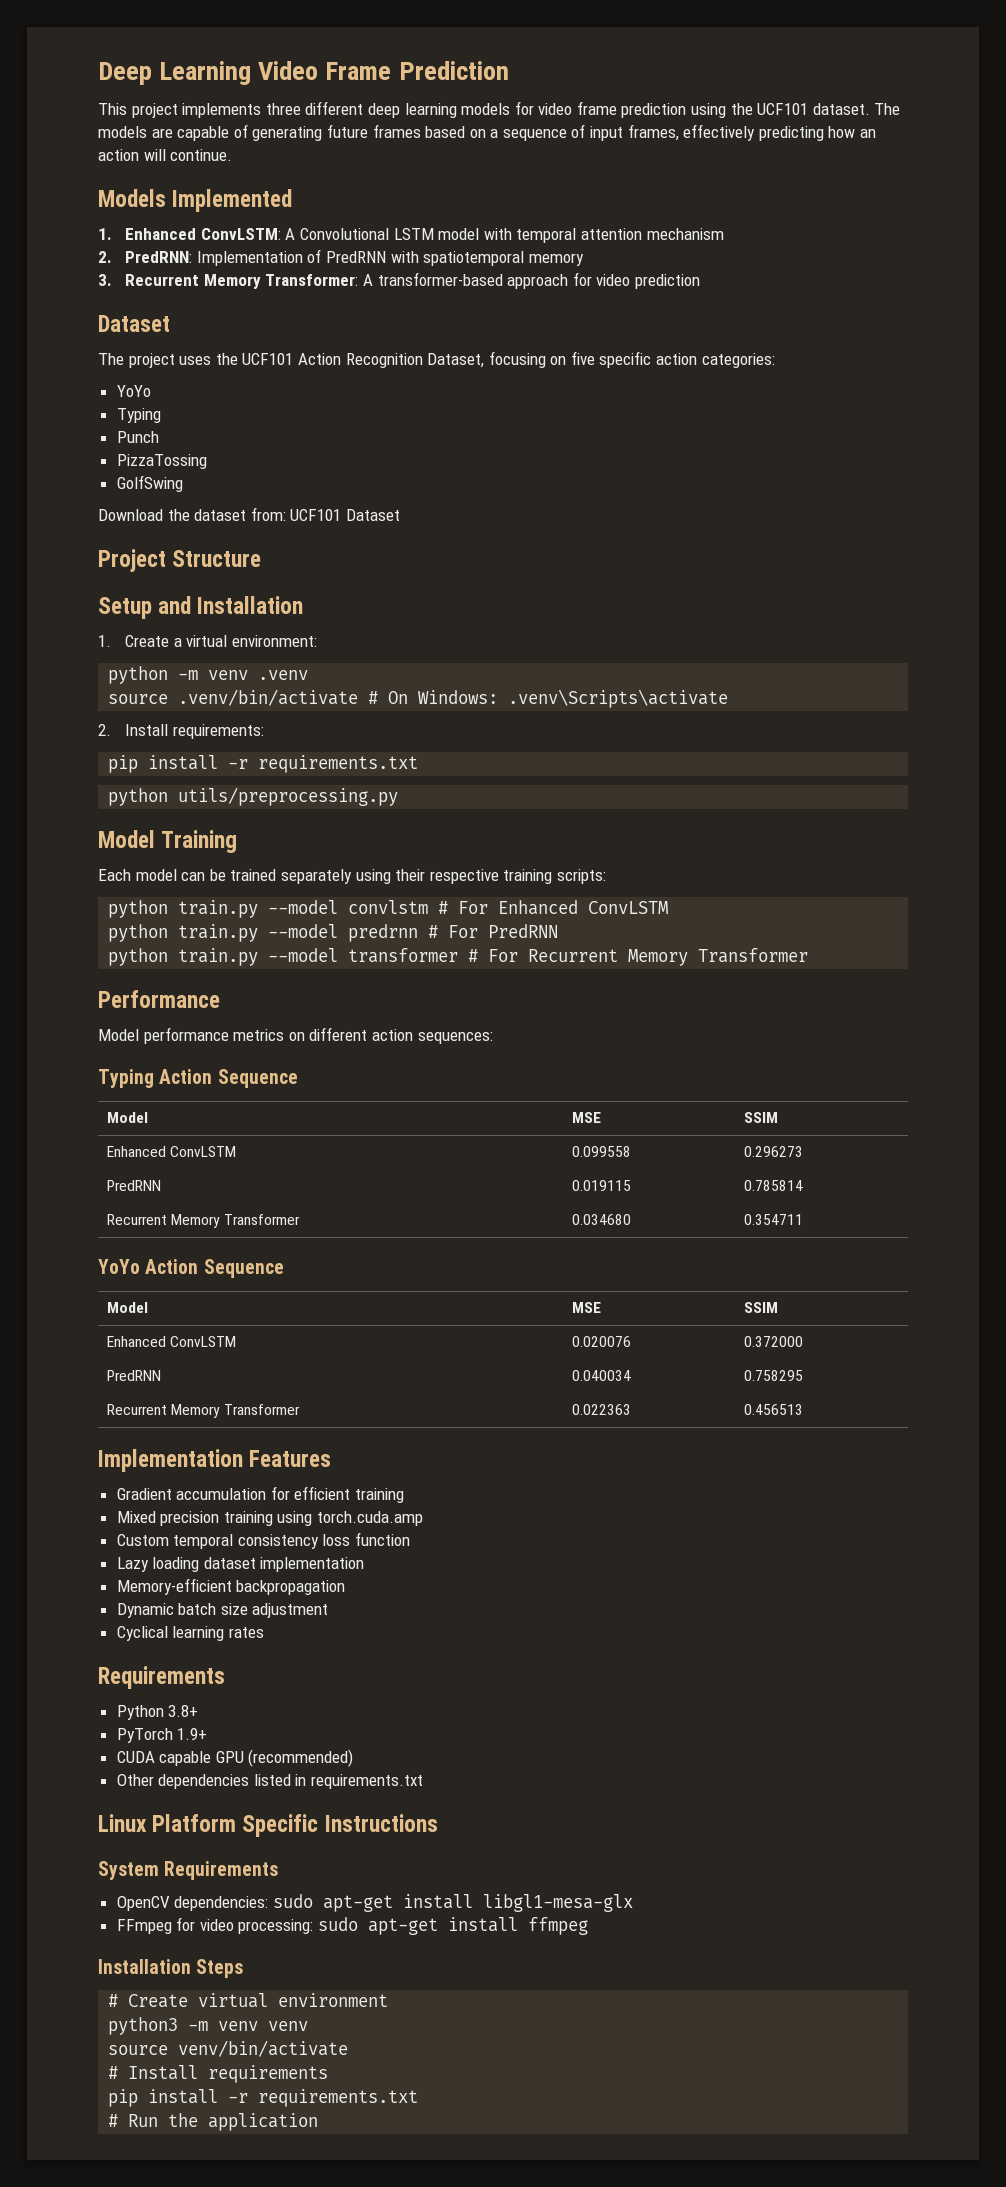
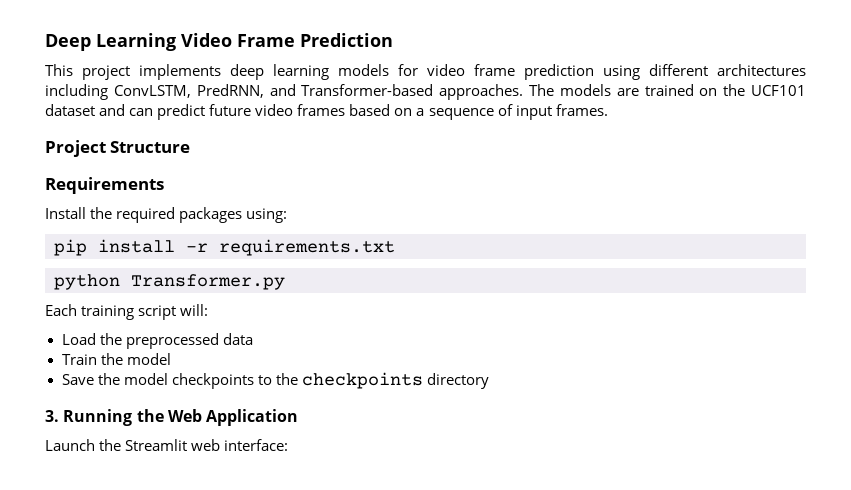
- This project implements three different deep learning models for video frame prediction using the UCF101 dataset. The models are capable of generating future frames based on a sequence of input frames, effectively predicting how an action will continue.
- Models Implemented
- 1. Enhanced ConvLSTM: A Convolutional LSTM model with temporal attention mechanism
- 2. PredRNN: Implementation of PredRNN with spatiotemporal memory
- 3. Recurrent Memory Transformer: A transformer-based approach for video prediction
- Dataset
- The project uses the UCF101 Action Recognition Dataset, focusing on five specific action categories:
- YoYo
- Typing
- Punch
- PizzaTossing
- GolfSwing
- Download the dataset from: UCF101 Dataset
+ This project implements deep learning models for video frame prediction using different architectures including ConvLSTM, PredRNN, and Transformer-based approaches. The models are trained on the UCF101 dataset and can predict future video frames based on a sequence of input frames.
  Project Structure
- Setup and Installation
- 1. Create a virtual environment:
- python -m venv .venv
- source .venv/bin/activate # On Windows: .venv\Scripts\activate
- 2. Install requirements:
+ Requirements
+ Install the required packages using:
- python utils/preprocessing.py
- Model Training
- Each model can be trained separately using their respective training scripts:
- python train.py --model convlstm # For Enhanced ConvLSTM
- python train.py --model predrnn # For PredRNN
- python train.py --model transformer # For Recurrent Memory Transformer
- Performance
- Model performance metrics on different action sequences:
- Typing Action Sequence
- Model | MSE | SSIM
- Enhanced ConvLSTM | 0.099558 | 0.296273
- PredRNN | 0.019115 | 0.785814
- Recurrent Memory Transformer | 0.034680 | 0.354711
- YoYo Action Sequence
- Model | MSE | SSIM
- Enhanced ConvLSTM | 0.020076 | 0.372000
- PredRNN | 0.040034 | 0.758295
- Recurrent Memory Transformer | 0.022363 | 0.456513
- Implementation Features
- Gradient accumulation for efficient training
- Mixed precision training using torch.cuda.amp
- Custom temporal consistency loss function
- Lazy loading dataset implementation
- Memory-efficient backpropagation
- Dynamic batch size adjustment
- Cyclical learning rates
- Requirements
- Python 3.8+
- PyTorch 1.9+
- CUDA capable GPU (recommended)
- Other dependencies listed in requirements.txt
- Linux Platform Specific Instructions
- System Requirements
- OpenCV dependencies: sudo apt-get install libgl1-mesa-glx
- FFmpeg for video processing: sudo apt-get install ffmpeg
- Installation Steps
- # Create virtual environment
- python3 -m venv venv
- source venv/bin/activate
- # Install requirements
- pip install -r requirements.txt
- # Run the application
+ python Transformer.py
+ Each training script will:
+ Load the preprocessed data
+ Train the model
+ Save the model checkpoints to the checkpoints directory
+ 3. Running the Web Application
+ Launch the Streamlit web interface:

